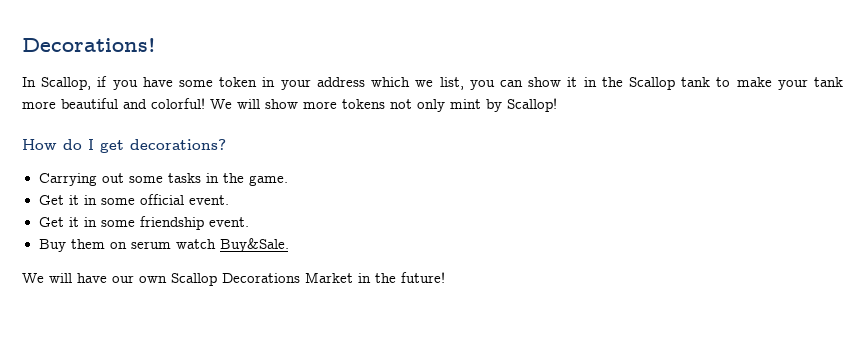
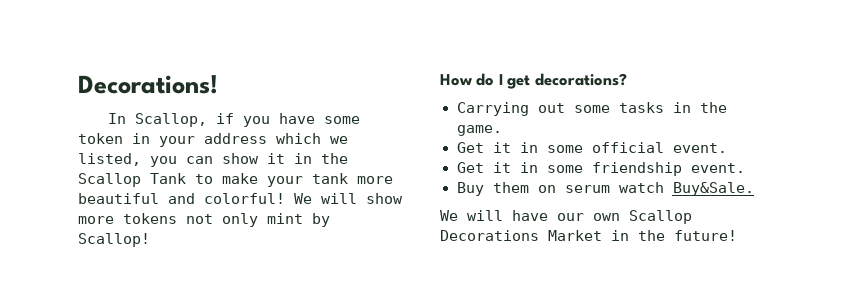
- In Scallop, if you have some token in your address which we list, you can show it in the Scallop tank to make your tank more beautiful and colorful!
+ In Scallop, if you have some token in your address which we listed, you can show it in the Scallop Tank to make your tank more beautiful and colorful!

